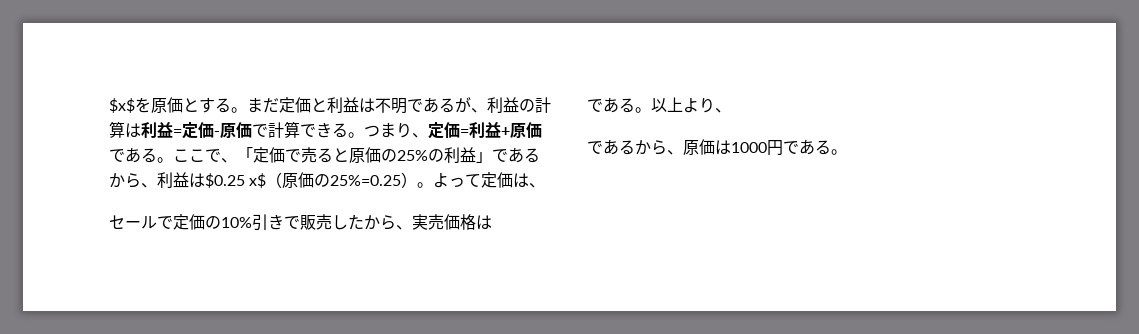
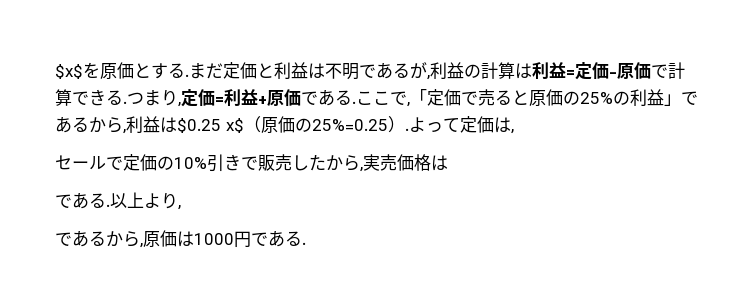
- $x$を原価とする。
+ $x$を原価とする.
- まだ定価と利益は不明であるが、利益の計算は利益=定価-原価で計算できる。つまり、定価=利益+原価である。ここで、「定価で売ると原価の25%の利益」であるから、利益は$0.25 x$（原価の25%=0.25）。
+ まだ定価と利益は不明であるが,利益の計算は利益=定価-原価で計算できる.つまり,定価=利益+原価である.ここで,「定価で売ると原価の25%の利益」であるから,利益は$0.25 x$（原価の25%=0.25）.
- よって定価は、
+ よって定価は,
- セールで定価の10%引きで販売したから、実売価格は
- である。
+ セールで定価の10%引きで販売したから,実売価格は
+ である.
- 以上より、
- であるから、原価は1000円である。
+ 以上より,
+ であるから,原価は1000円である.

